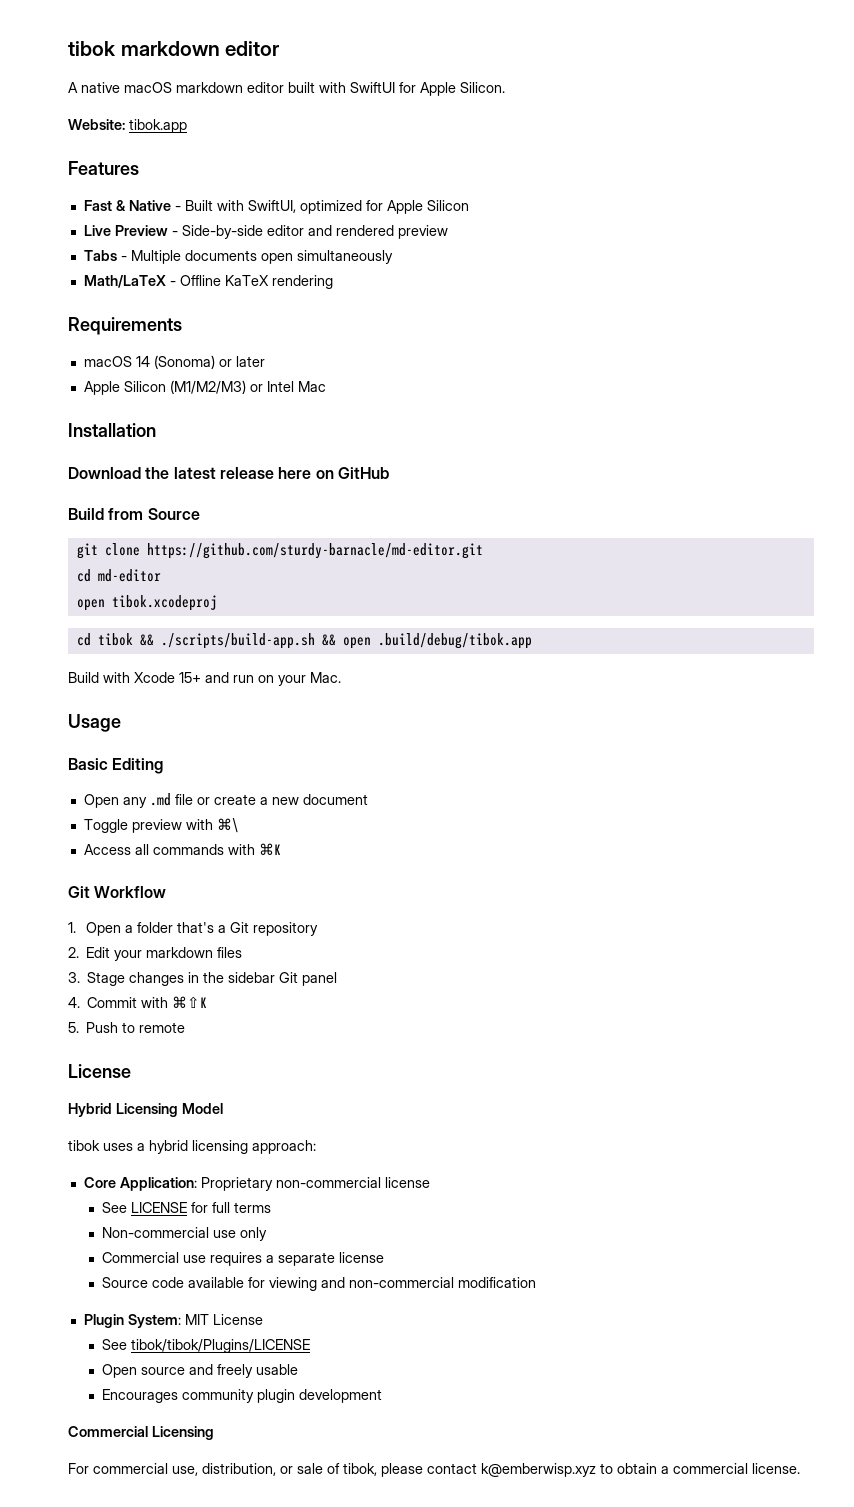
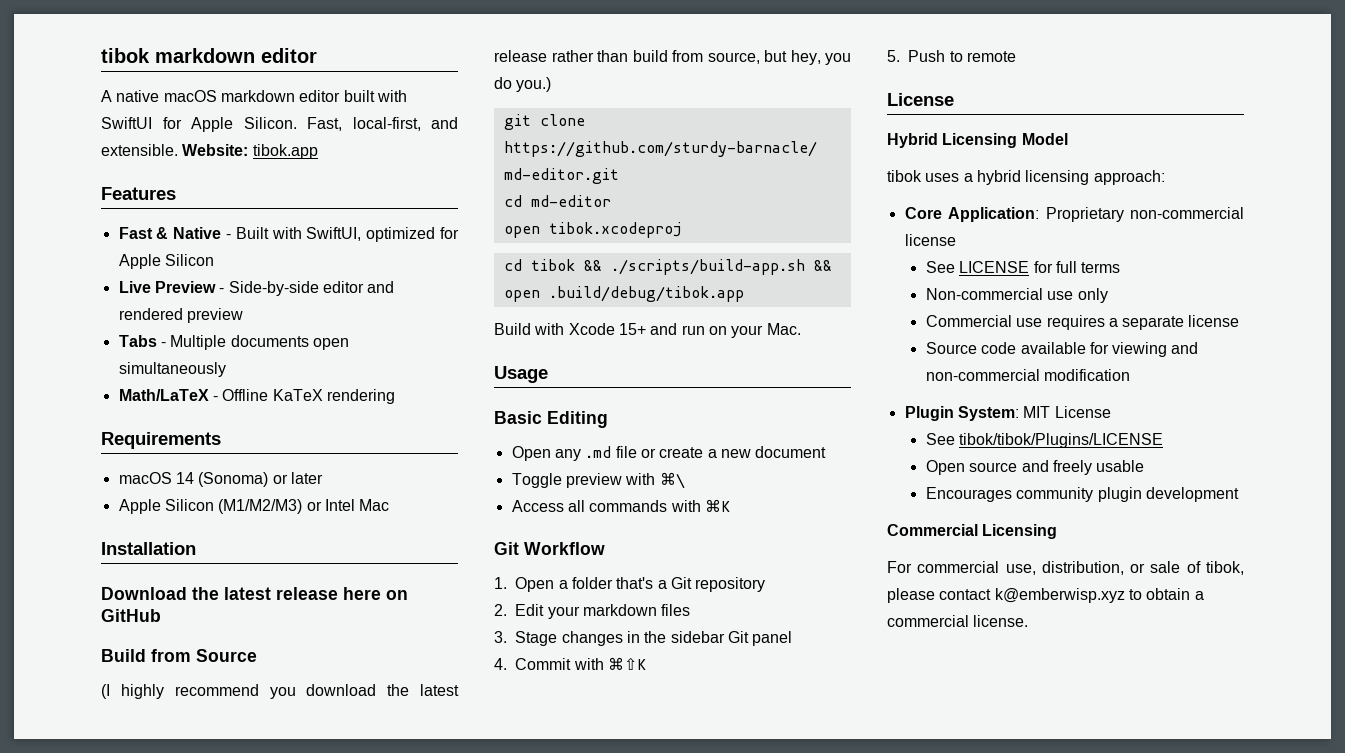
- A native macOS markdown editor built with SwiftUI for Apple Silicon.
- Website: tibok.app
+ A native macOS markdown editor built with SwiftUI for Apple Silicon. Fast, local-first, and extensible. Website: tibok.app
+ (I highly recommend you download the latest release rather than build from source, but hey, you do you.)

